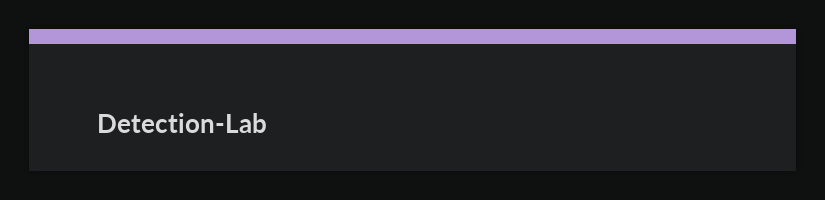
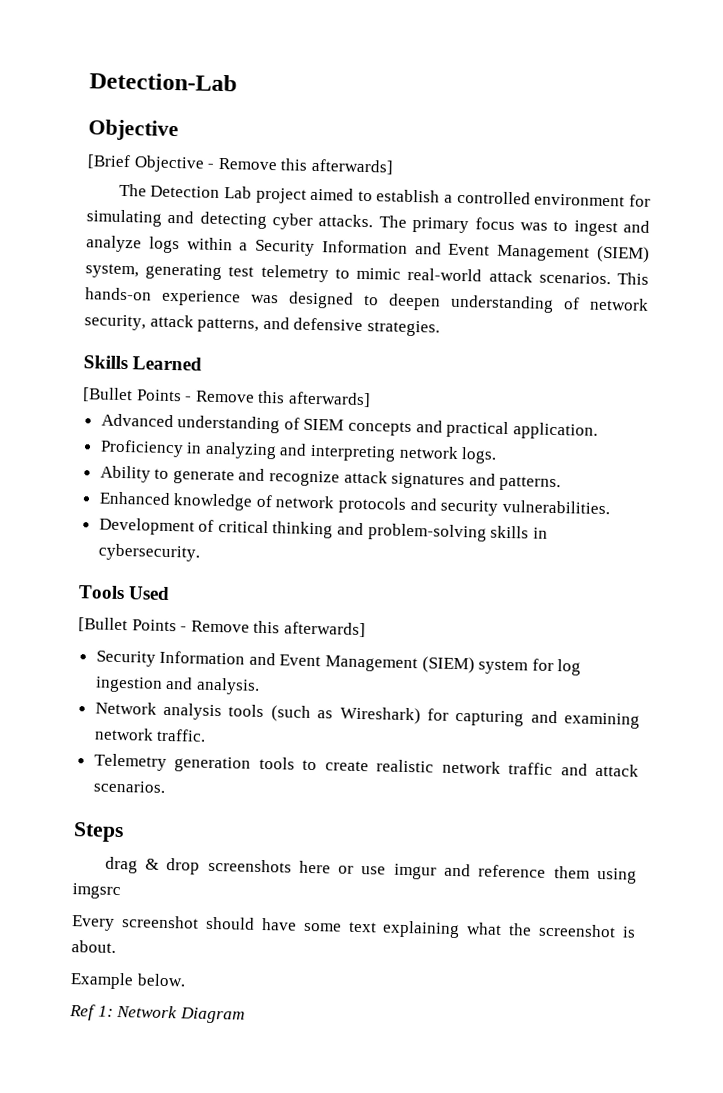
  Detection-Lab
+ Objective
+ [Brief Objective - Remove this afterwards]
+ The Detection Lab project aimed to establish a controlled environment for simulating and detecting cyber attacks. The primary focus was to ingest and analyze logs within a Security Information and Event Management (SIEM) system, generating test telemetry to mimic real-world attack scenarios. This hands-on experience was designed to deepen understanding of network security, attack patterns, and defensive strategies.
+ Skills Learned
+ [Bullet Points - Remove this afterwards]
+ Advanced understanding of SIEM concepts and practical application.
+ Proficiency in analyzing and interpreting network logs.
+ Ability to generate and recognize attack signatures and patterns.
+ Enhanced knowledge of network protocols and security vulnerabilities.
+ Development of critical thinking and problem-solving skills in cybersecurity.
+ Tools Used
+ [Bullet Points - Remove this afterwards]
+ Security Information and Event Management (SIEM) system for log ingestion and analysis.
+ Network analysis tools (such as Wireshark) for capturing and examining network traffic.
+ Telemetry generation tools to create realistic network traffic and attack scenarios.
+ Steps
+ drag & drop screenshots here or use imgur and reference them using imgsrc
+ Every screenshot should have some text explaining what the screenshot is about.
+ Example below.
+ Ref 1: Network Diagram

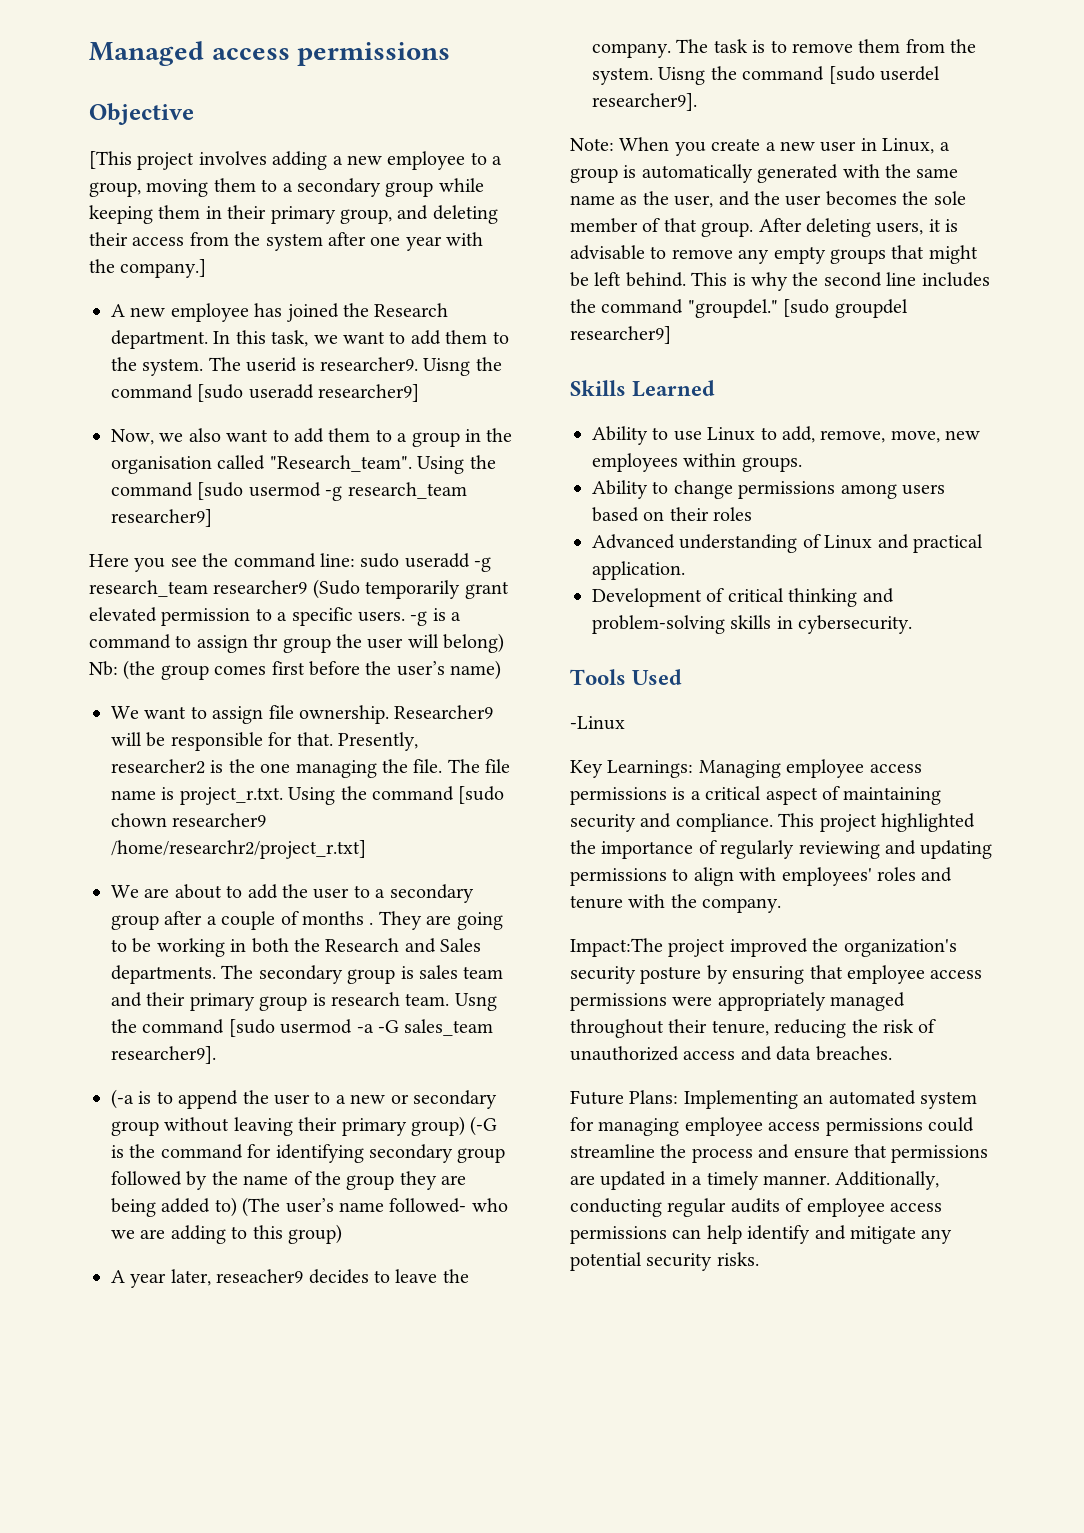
- Detection-Lab
+ Managed access permissions
  Objective
- [Brief Objective - Remove this afterwards]
- The Detection Lab project aimed to establish a controlled environment for simulating and detecting cyber attacks. The primary focus was to ingest and analyze logs within a Security Information and Event Management (SIEM) system, generating test telemetry to mimic real-world attack scenarios. This hands-on experience was designed to deepen understanding of network security, attack patterns, and defensive strategies.
+ [This project involves adding a new employee to a group, moving them to a secondary group while keeping them in their primary group, and deleting their access from the system after one year with the company.]
+ A new employee has joined the Research department. In this task, we want to add them to the system. The userid is researcher9. Uisng the command [sudo useradd researcher9]
+ Now, we also want to add them to a group in the organisation called "Research_team". Using the command [sudo usermod -g research_team researcher9]
+ Here you see the command line: sudo useradd -g research_team researcher9 (Sudo temporarily grant elevated permission to a specific users. -g is a command to assign thr group the user will belong) Nb: (the group comes first before the user’s name)
+ We want to assign file ownership. Researcher9 will be responsible for that. Presently, researcher2 is the one managing the file. The file name is project_r.txt. Using the command [sudo chown researcher9 /home/researchr2/project_r.txt]
+ We are about to add the user to a secondary group after a couple of months . They are going to be working in both the Research and Sales departments. The secondary group is sales team and their primary group is research team. Usng the command [sudo usermod -a -G sales_team researcher9].
+ (-a is to append the user to a new or secondary group without leaving their primary group) (-G is the command for identifying secondary group followed by the name of the group they are being added to) (The user’s name followed- who we are adding to this group)
+ A year later, reseacher9 decides to leave the company. The task is to remove them from the system. Uisng the command [sudo userdel researcher9].
+ Note: When you create a new user in Linux, a group is automatically generated with the same name as the user, and the user becomes the sole member of that group. After deleting users, it is advisable to remove any empty groups that might be left behind. This is why the second line includes the command "groupdel." [sudo groupdel researcher9]
  Skills Learned
- [Bullet Points - Remove this afterwards]
+ Ability to use Linux to add, remove, move, new employees within groups.
+ Ability to change permissions among users based on their roles
- Advanced understanding of SIEM concepts and practical application.
+ Advanced understanding of Linux and practical application.
- Proficiency in analyzing and interpreting network logs.
- Ability to generate and recognize attack signatures and patterns.
- Enhanced knowledge of network protocols and security vulnerabilities.
  Tools Used
- [Bullet Points - Remove this afterwards]
- Security Information and Event Management (SIEM) system for log ingestion and analysis.
- Network analysis tools (such as Wireshark) for capturing and examining network traffic.
- Telemetry generation tools to create realistic network traffic and attack scenarios.
- Steps
- drag & drop screenshots here or use imgur and reference them using imgsrc
- Every screenshot should have some text explaining what the screenshot is about.
- Example below.
- Ref 1: Network Diagram
+ -Linux
+ Key Learnings: Managing employee access permissions is a critical aspect of maintaining security and compliance. This project highlighted the importance of regularly reviewing and updating permissions to align with employees' roles and tenure with the company.
+ Impact:The project improved the organization's security posture by ensuring that employee access permissions were appropriately managed throughout their tenure, reducing the risk of unauthorized access and data breaches.
+ Future Plans: Implementing an automated system for managing employee access permissions could streamline the process and ensure that permissions are updated in a timely manner. Additionally, conducting regular audits of employee access permissions can help identify and mitigate any potential security risks.

